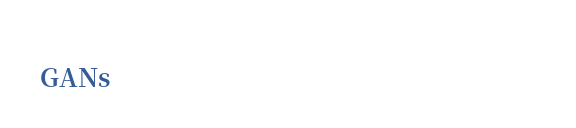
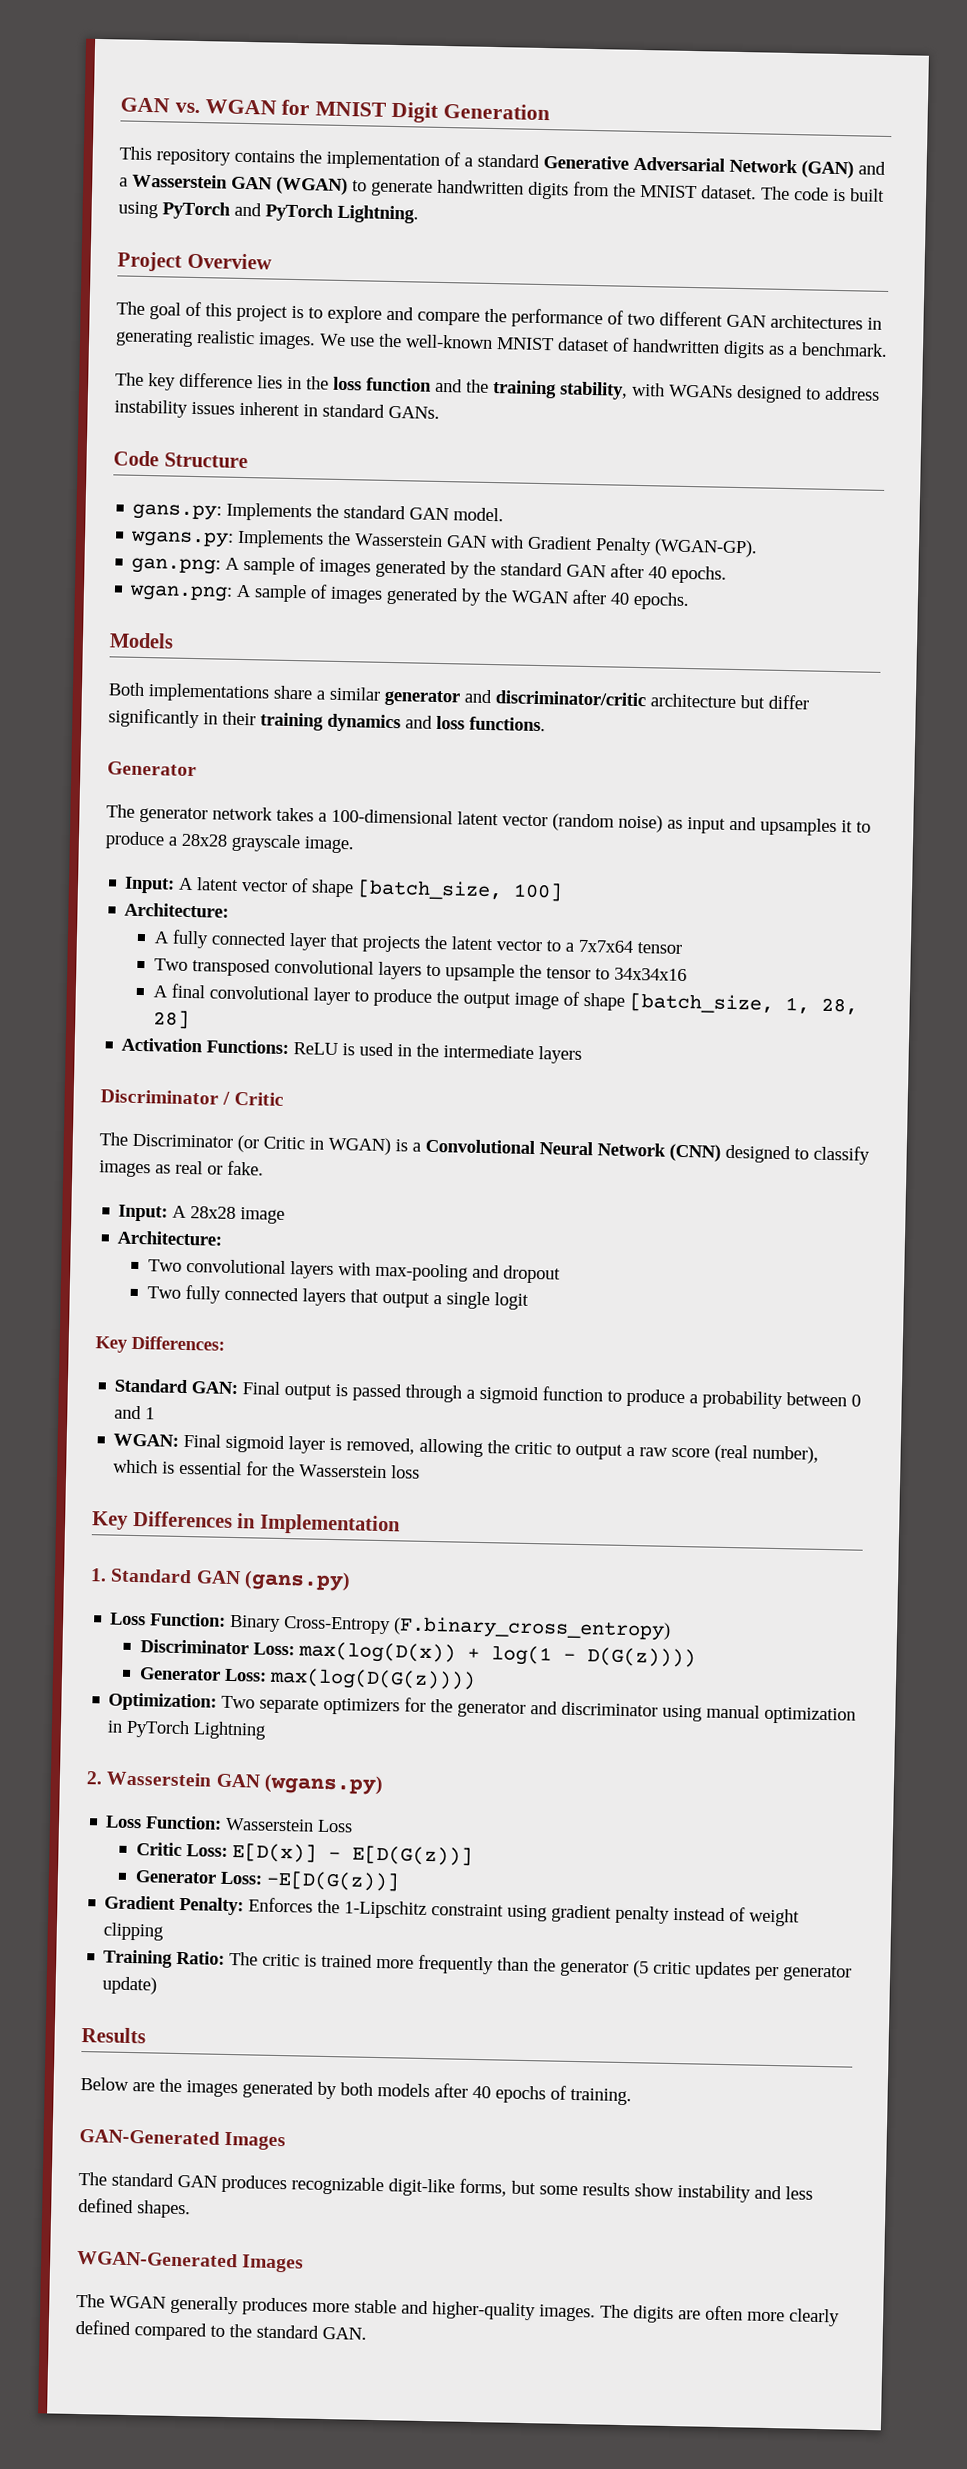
- GANs
+ GAN vs. WGAN for MNIST Digit Generation
+ This repository contains the implementation of a standard Generative Adversarial Network (GAN) and a Wasserstein GAN (WGAN) to generate handwritten digits from the MNIST dataset. The code is built using PyTorch and PyTorch Lightning.
+ Project Overview
+ The goal of this project is to explore and compare the performance of two different GAN architectures in generating realistic images. We use the well-known MNIST dataset of handwritten digits as a benchmark.
+ The key difference lies in the loss function and the training stability, with WGANs designed to address instability issues inherent in standard GANs.
+ Code Structure
+ gans.py: Implements the standard GAN model.
+ wgans.py: Implements the Wasserstein GAN with Gradient Penalty (WGAN-GP).
+ gan.png: A sample of images generated by the standard GAN after 40 epochs.
+ wgan.png: A sample of images generated by the WGAN after 40 epochs.
+ Models
+ Both implementations share a similar generator and discriminator/critic architecture but differ significantly in their training dynamics and loss functions.
+ Generator
+ The generator network takes a 100-dimensional latent vector (random noise) as input and upsamples it to produce a 28x28 grayscale image.
+ Input: A latent vector of shape [batch_size, 100]
+ Architecture:
+ A fully connected layer that projects the latent vector to a 7x7x64 tensor
+ Two transposed convolutional layers to upsample the tensor to 34x34x16
+ A final convolutional layer to produce the output image of shape [batch_size, 1, 28, 28]
+ Activation Functions: ReLU is used in the intermediate layers
+ Discriminator / Critic
+ The Discriminator (or Critic in WGAN) is a Convolutional Neural Network (CNN) designed to classify images as real or fake.
+ Input: A 28x28 image
+ Architecture:
+ Two convolutional layers with max-pooling and dropout
+ Two fully connected layers that output a single logit
+ Key Differences:
+ Standard GAN: Final output is passed through a sigmoid function to produce a probability between 0 and 1
+ WGAN: Final sigmoid layer is removed, allowing the critic to output a raw score (real number), which is essential for the Wasserstein loss
+ Key Differences in Implementation
+ 1. Standard GAN (gans.py)
+ Loss Function: Binary Cross-Entropy (F.binary_cross_entropy)
+ Discriminator Loss: max(log(D(x)) + log(1 - D(G(z))))
+ Generator Loss: max(log(D(G(z))))
+ Optimization: Two separate optimizers for the generator and discriminator using manual optimization in PyTorch Lightning
+ 2. Wasserstein GAN (wgans.py)
+ Loss Function: Wasserstein Loss
+ Critic Loss: E[D(x)] - E[D(G(z))]
+ Generator Loss: -E[D(G(z))]
+ Gradient Penalty: Enforces the 1-Lipschitz constraint using gradient penalty instead of weight clipping
+ Training Ratio: The critic is trained more frequently than the generator (5 critic updates per generator update)
+ Results
+ Below are the images generated by both models after 40 epochs of training.
+ GAN-Generated Images
+ The standard GAN produces recognizable digit-like forms, but some results show instability and less defined shapes.
+ WGAN-Generated Images
+ The WGAN generally produces more stable and higher-quality images. The digits are often more clearly defined compared to the standard GAN.

